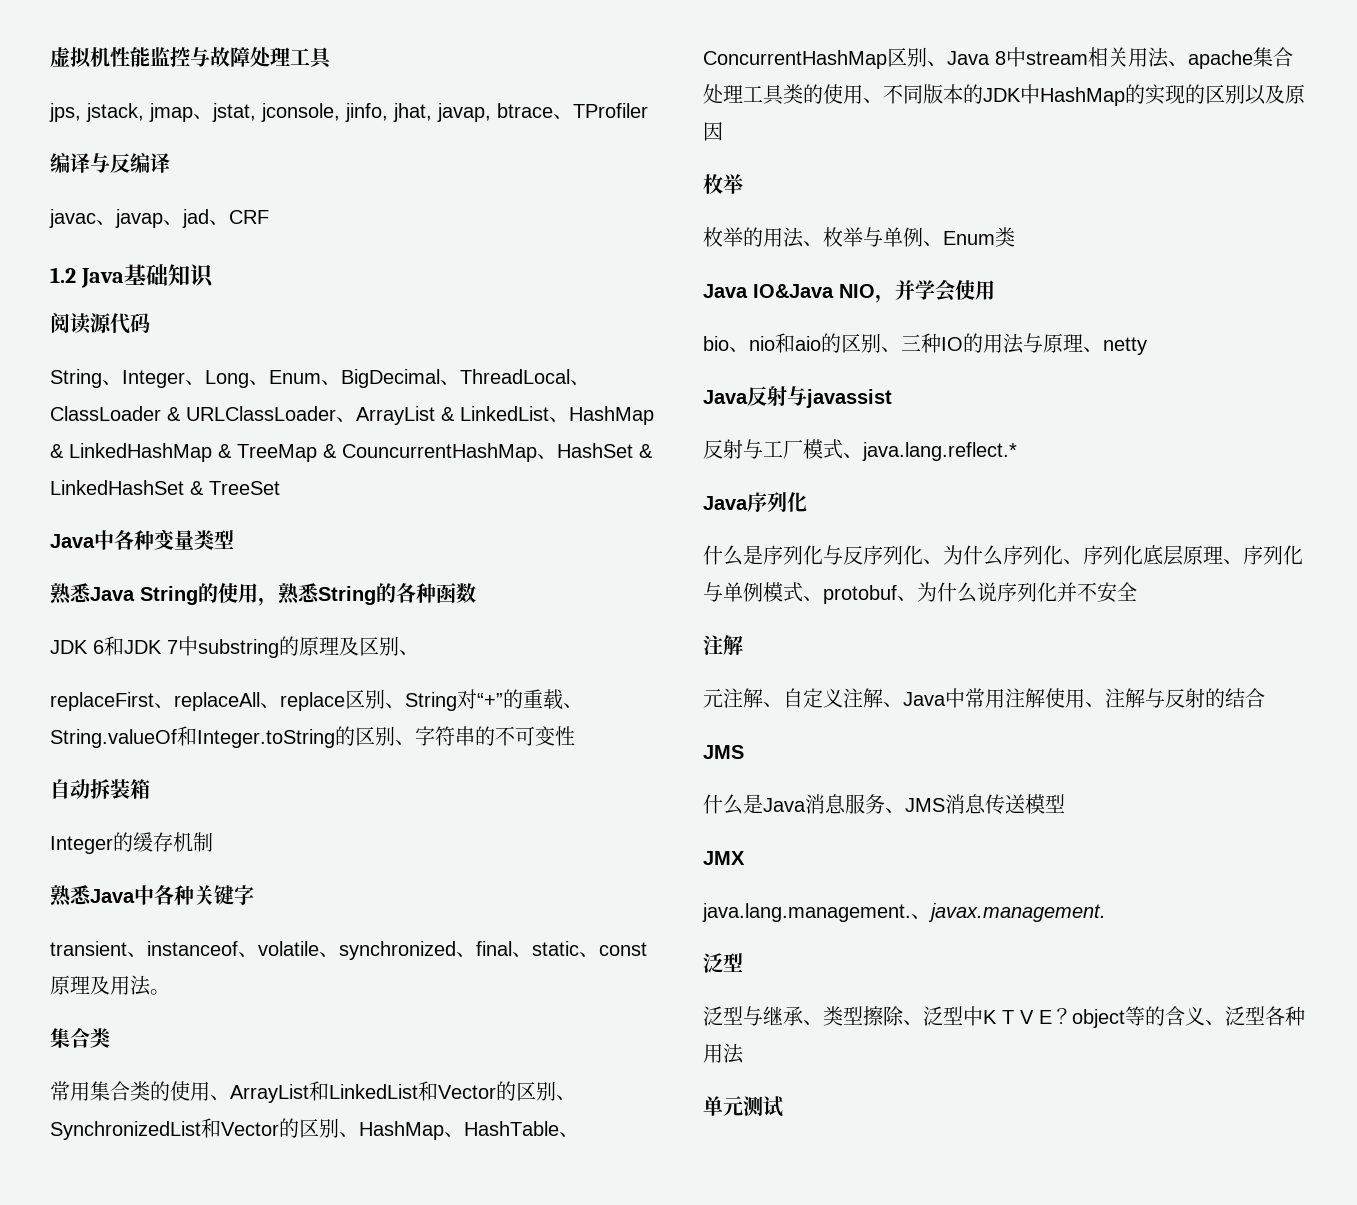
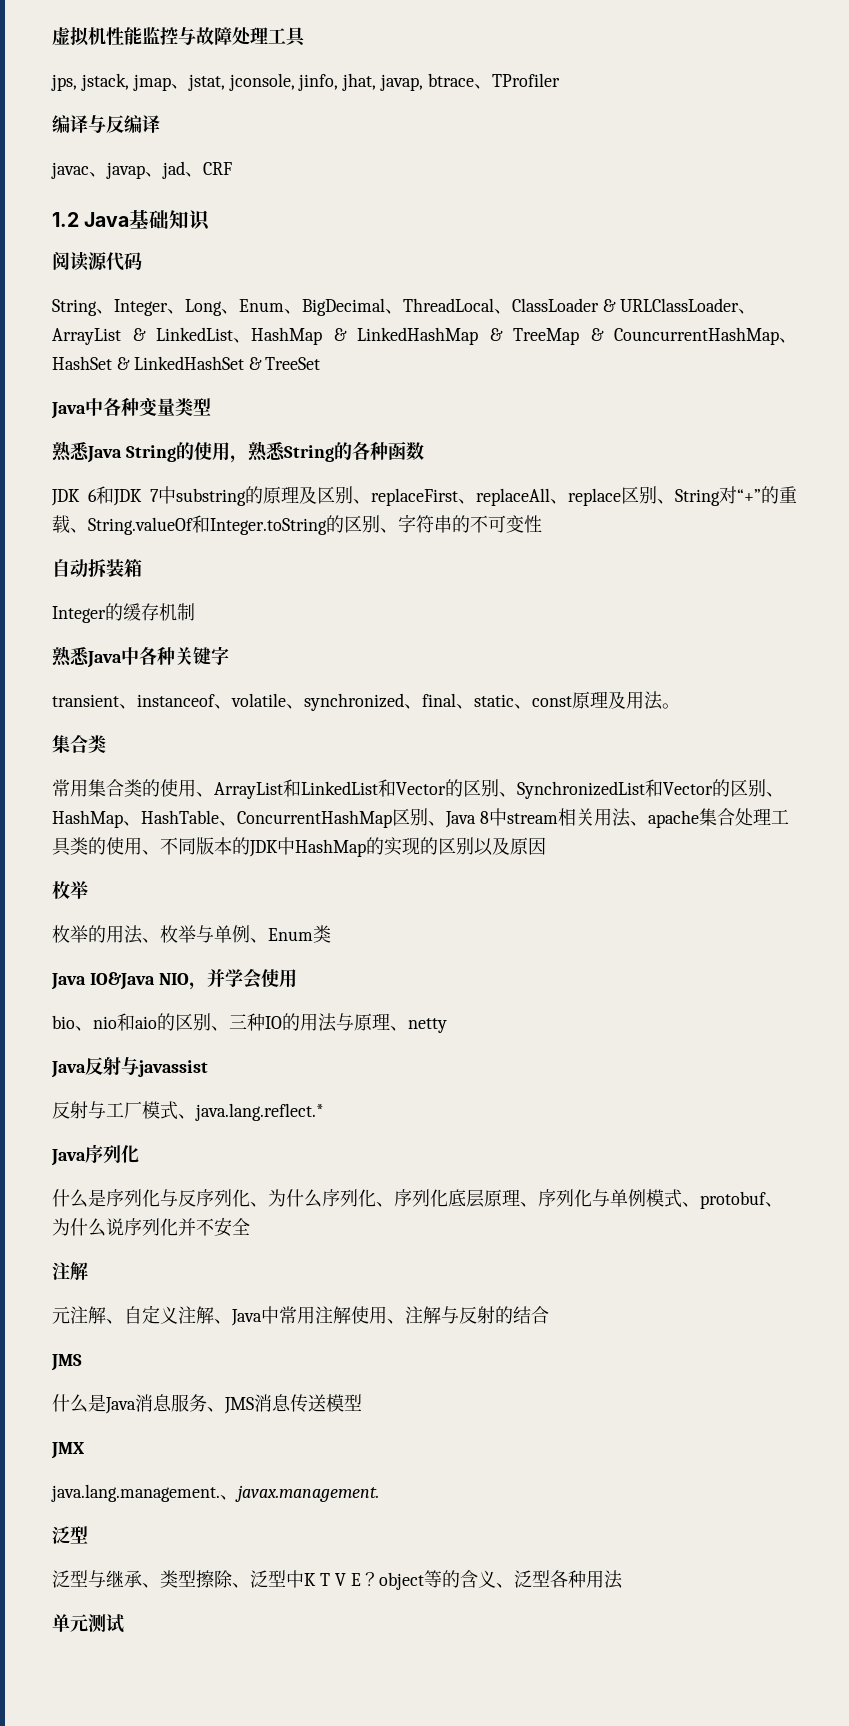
- JDK 6和JDK 7中substring的原理及区别、
- replaceFirst、replaceAll、replace区别、String对“+”的重载、String.valueOf和Integer.toString的区别、字符串的不可变性
+ JDK 6和JDK 7中substring的原理及区别、replaceFirst、replaceAll、replace区别、String对“+”的重载、String.valueOf和Integer.toString的区别、字符串的不可变性

